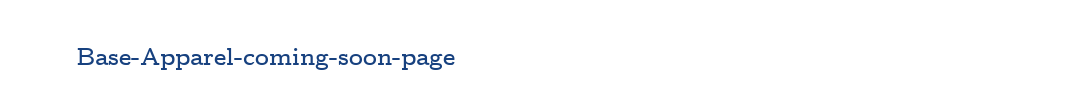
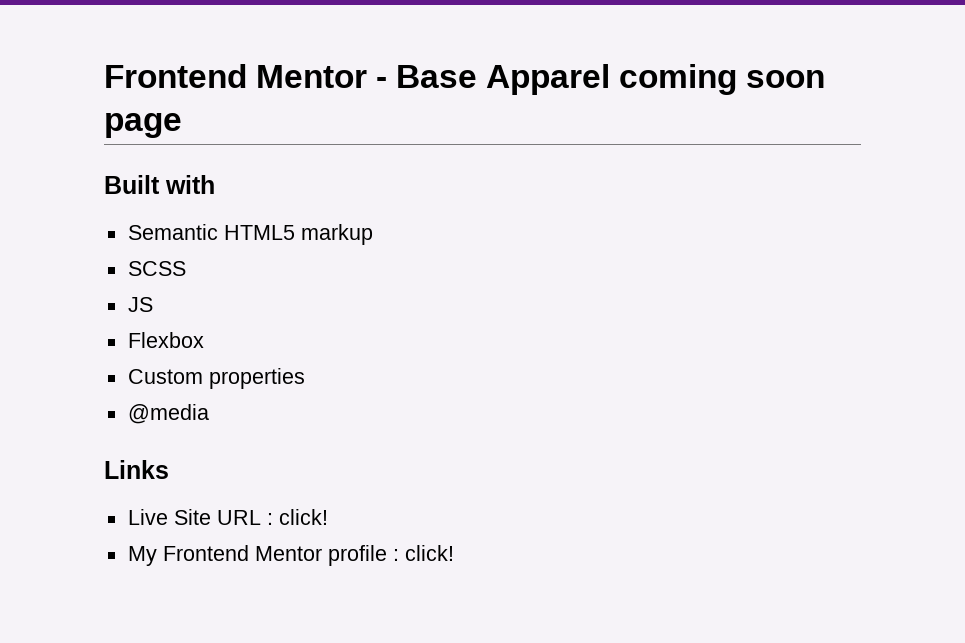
- Base-Apparel-coming-soon-page
+ Frontend Mentor - Base Apparel coming soon page
+ Built with
+ Semantic HTML5 markup
+ SCSS
+ JS
+ Flexbox
+ Custom properties
+ @media
+ Links
+ Live Site URL : click!
+ My Frontend Mentor profile : click!

